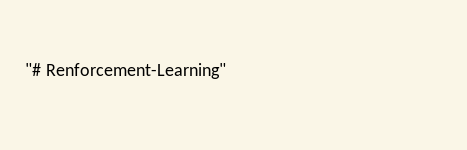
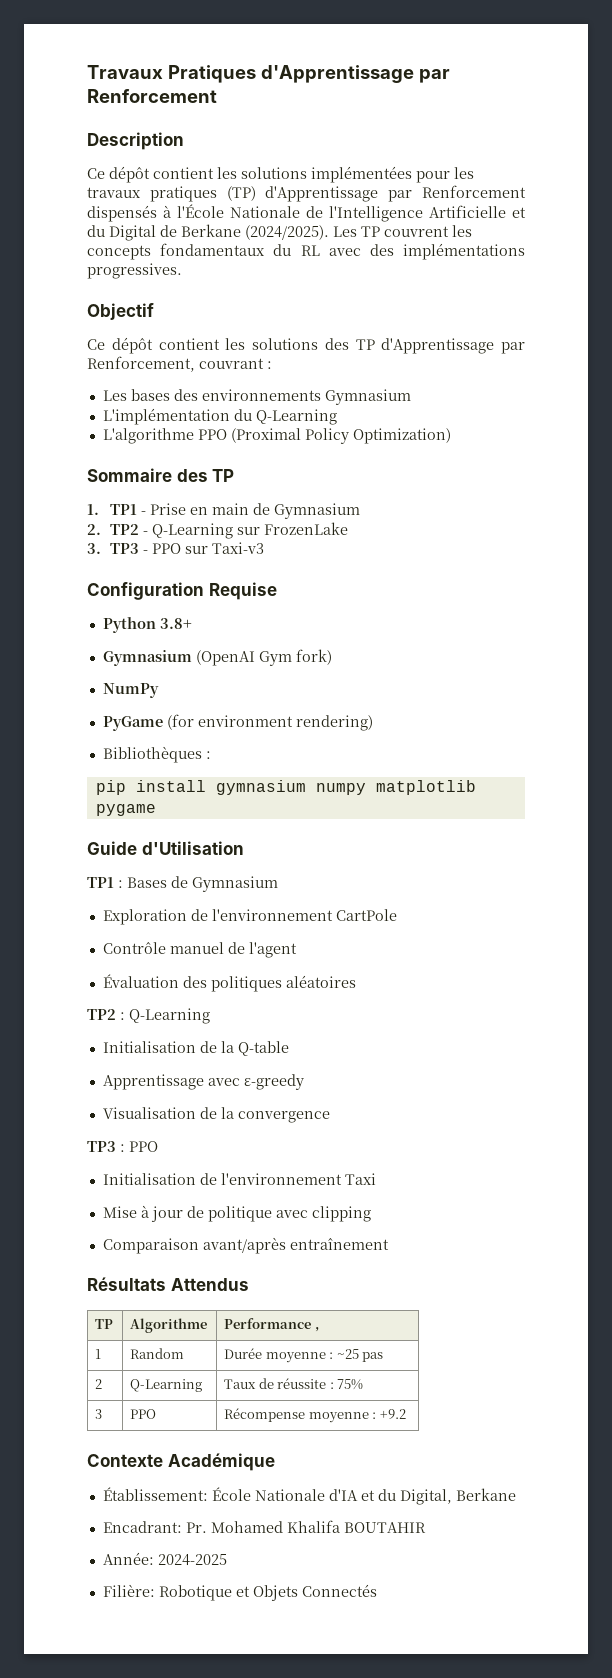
- "# Renforcement-Learning"
+ Travaux Pratiques d'Apprentissage par Renforcement
+ Description
+ Ce dépôt contient les solutions implémentées pour les travaux pratiques (TP) d'Apprentissage par Renforcement dispensés à l'École Nationale de l'Intelligence Artificielle et du Digital de Berkane (2024/2025). Les TP couvrent les concepts fondamentaux du RL avec des implémentations progressives.
+ Objectif
+ Ce dépôt contient les solutions des TP d'Apprentissage par Renforcement, couvrant :
+ Les bases des environnements Gymnasium
+ L'implémentation du Q-Learning
+ L'algorithme PPO (Proximal Policy Optimization)
+ Sommaire des TP
+ 1. TP1 - Prise en main de Gymnasium
+ 2. TP2 - Q-Learning sur FrozenLake
+ 3. TP3 - PPO sur Taxi-v3
+ Configuration Requise
+ Python 3.8+
+ Gymnasium (OpenAI Gym fork)
+ NumPy
+ PyGame (for environment rendering)
+ Bibliothèques :
+ pip install gymnasium numpy matplotlib pygame
+ Guide d'Utilisation
+ TP1 : Bases de Gymnasium
+ Exploration de l'environnement CartPole
+ Contrôle manuel de l'agent
+ Évaluation des politiques aléatoires
+ TP2 : Q-Learning
+ Initialisation de la Q-table
+ Apprentissage avec ε-greedy
+ Visualisation de la convergence
+ TP3 : PPO
+ Initialisation de l'environnement Taxi
+ Mise à jour de politique avec clipping
+ Comparaison avant/après entraînement
+ Résultats Attendus
+ TP | Algorithme | Performance ,
+ 1 | Random | Durée moyenne : ~25 pas
+ 2 | Q-Learning | Taux de réussite : 75%
+ 3 | PPO | Récompense moyenne : +9.2
+ Contexte Académique
+ Établissement: École Nationale d'IA et du Digital, Berkane
+ Encadrant: Pr. Mohamed Khalifa BOUTAHIR
+ Année: 2024-2025
+ Filière: Robotique et Objets Connectés

